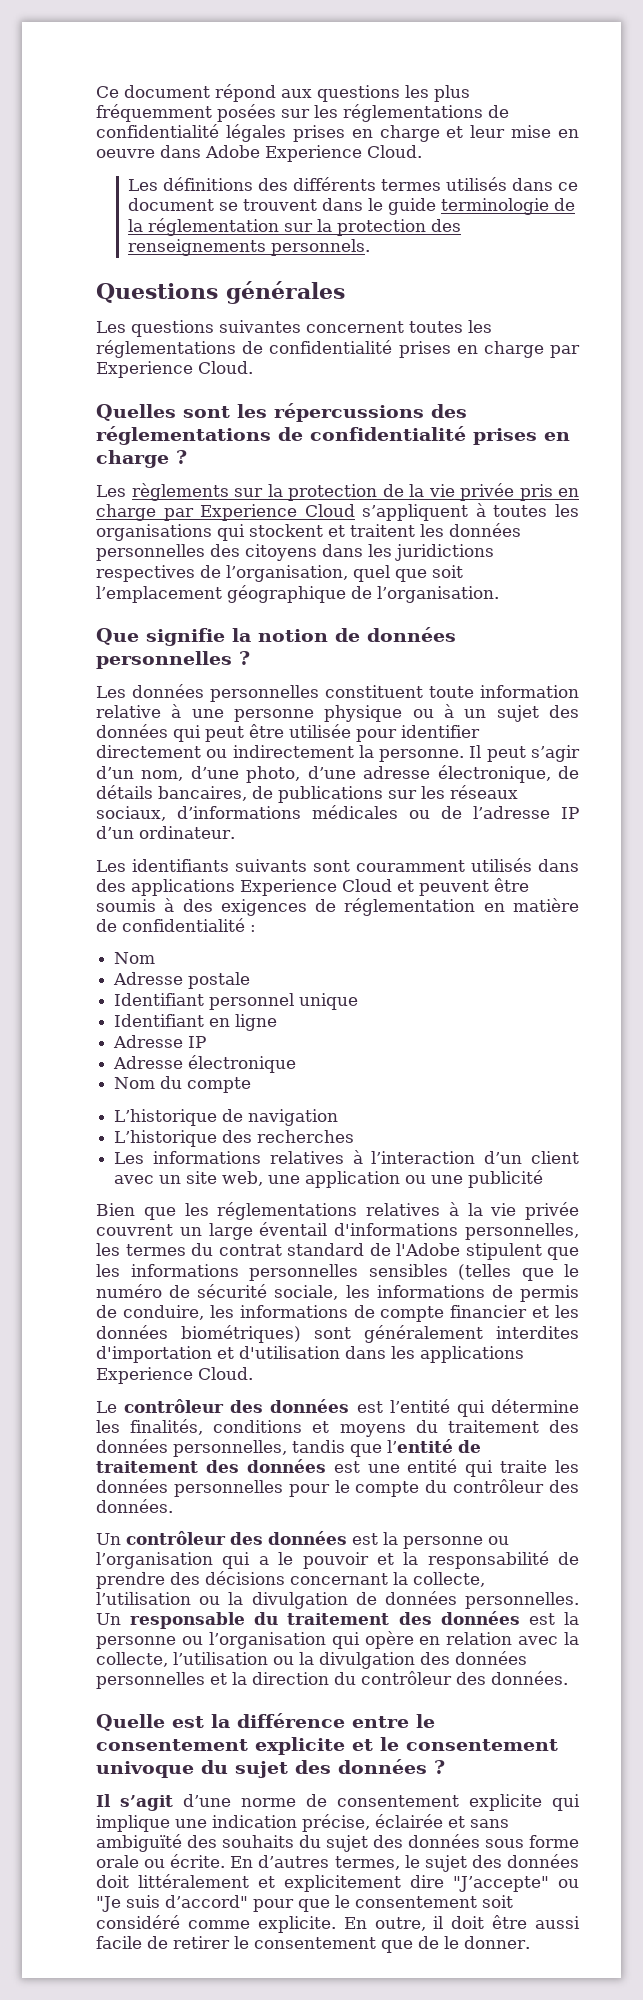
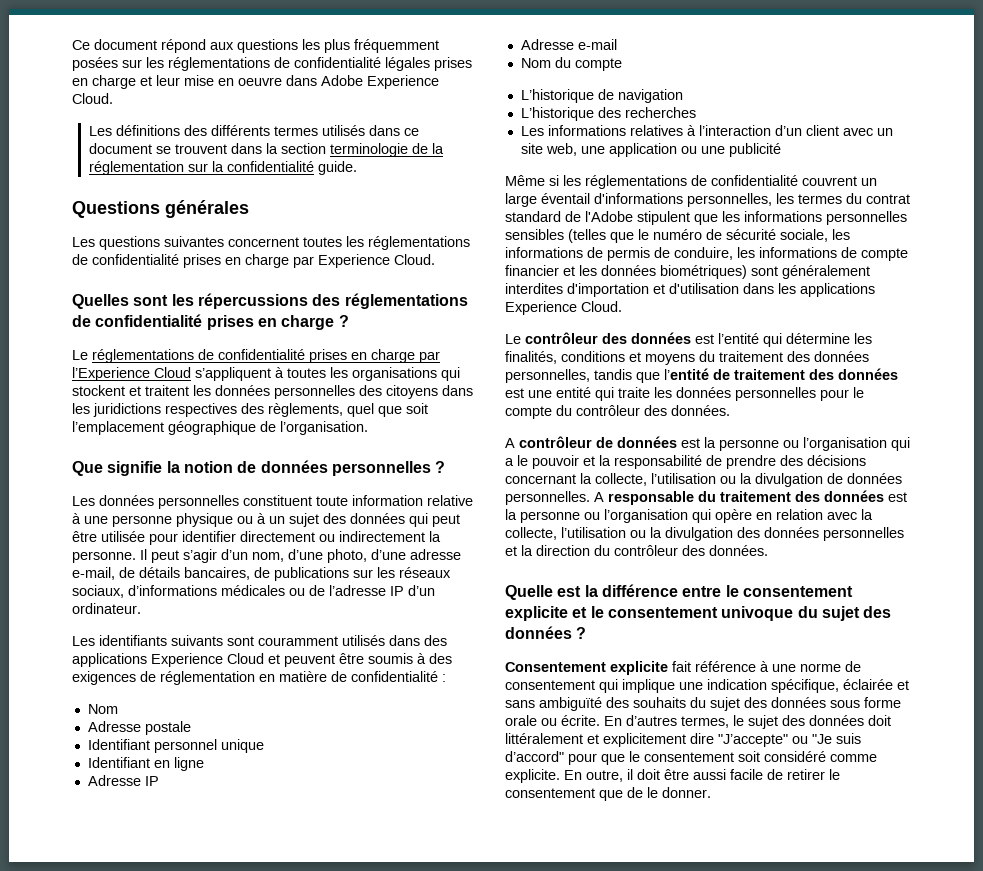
- Les définitions des différents termes utilisés dans ce document se trouvent dans le guide terminologie de la réglementation sur la protection des renseignements personnels.
+ Les définitions des différents termes utilisés dans ce document se trouvent dans la section terminologie de la réglementation sur la confidentialité guide.
- Les règlements sur la protection de la vie privée pris en charge par Experience Cloud s’appliquent à toutes les organisations qui stockent et traitent les données personnelles des citoyens dans les juridictions respectives de l’organisation, quel que soit l’emplacement géographique de l’organisation.
+ Le réglementations de confidentialité prises en charge par l’Experience Cloud s’appliquent à toutes les organisations qui stockent et traitent les données personnelles des citoyens dans les juridictions respectives des règlements, quel que soit l’emplacement géographique de l’organisation.
- Il peut s’agir d’un nom, d’une photo, d’une adresse électronique, de détails bancaires, de publications sur les réseaux sociaux, d’informations médicales ou de l’adresse IP d’un ordinateur.
+ Il peut s’agir d’un nom, d’une photo, d’une adresse e-mail, de détails bancaires, de publications sur les réseaux sociaux, d’informations médicales ou de l’adresse IP d’un ordinateur.
- Adresse électronique
+ Adresse e-mail
- Bien que les réglementations relatives à la vie privée couvrent un large éventail d'informations personnelles, les termes du contrat standard de l'Adobe stipulent que les informations personnelles sensibles (telles que le numéro de sécurité sociale, les informations de permis de conduire, les informations de compte financier et les données biométriques) sont généralement interdites d'importation et d'utilisation dans les applications Experience Cloud.
+ Même si les réglementations de confidentialité couvrent un large éventail d'informations personnelles, les termes du contrat standard de l'Adobe stipulent que les informations personnelles sensibles (telles que le numéro de sécurité sociale, les informations de permis de conduire, les informations de compte financier et les données biométriques) sont généralement interdites d'importation et d'utilisation dans les applications Experience Cloud.
- Un contrôleur des données est la personne ou l’organisation qui a le pouvoir et la responsabilité de prendre des décisions concernant la collecte, l’utilisation ou la divulgation de données personnelles.
+ A contrôleur de données est la personne ou l’organisation qui a le pouvoir et la responsabilité de prendre des décisions concernant la collecte, l’utilisation ou la divulgation de données personnelles.
- Un responsable du traitement des données est la personne ou l’organisation qui opère en relation avec la collecte, l’utilisation ou la divulgation des données personnelles et la direction du contrôleur des données.
+ A responsable du traitement des données est la personne ou l’organisation qui opère en relation avec la collecte, l’utilisation ou la divulgation des données personnelles et la direction du contrôleur des données.
- Il s’agit d’une norme de consentement explicite qui implique une indication précise, éclairée et sans ambiguïté des souhaits du sujet des données sous forme orale ou écrite.
+ Consentement explicite fait référence à une norme de consentement qui implique une indication spécifique, éclairée et sans ambiguïté des souhaits du sujet des données sous forme orale ou écrite.

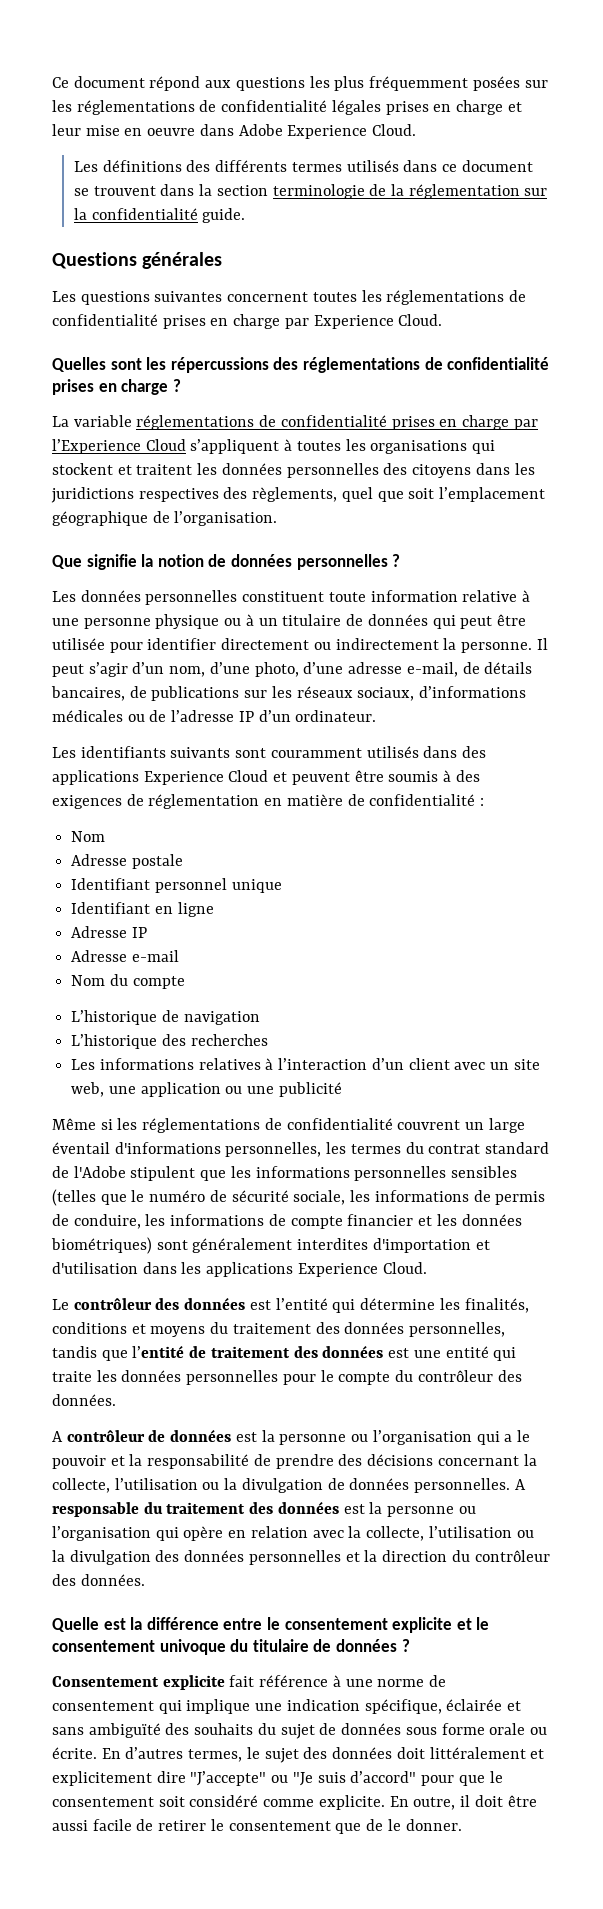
- Le réglementations de confidentialité prises en charge par l’Experience Cloud s’appliquent à toutes les organisations qui stockent et traitent les données personnelles des citoyens dans les juridictions respectives des règlements, quel que soit l’emplacement géographique de l’organisation.
+ La variable réglementations de confidentialité prises en charge par l’Experience Cloud s’appliquent à toutes les organisations qui stockent et traitent les données personnelles des citoyens dans les juridictions respectives des règlements, quel que soit l’emplacement géographique de l’organisation.
- Les données personnelles constituent toute information relative à une personne physique ou à un sujet des données qui peut être utilisée pour identifier directement ou indirectement la personne.
+ Les données personnelles constituent toute information relative à une personne physique ou à un titulaire de données qui peut être utilisée pour identifier directement ou indirectement la personne.
- Quelle est la différence entre le consentement explicite et le consentement univoque du sujet des données ?
+ Quelle est la différence entre le consentement explicite et le consentement univoque du titulaire de données ?
- Consentement explicite fait référence à une norme de consentement qui implique une indication spécifique, éclairée et sans ambiguïté des souhaits du sujet des données sous forme orale ou écrite.
+ Consentement explicite fait référence à une norme de consentement qui implique une indication spécifique, éclairée et sans ambiguïté des souhaits du sujet de données sous forme orale ou écrite.

